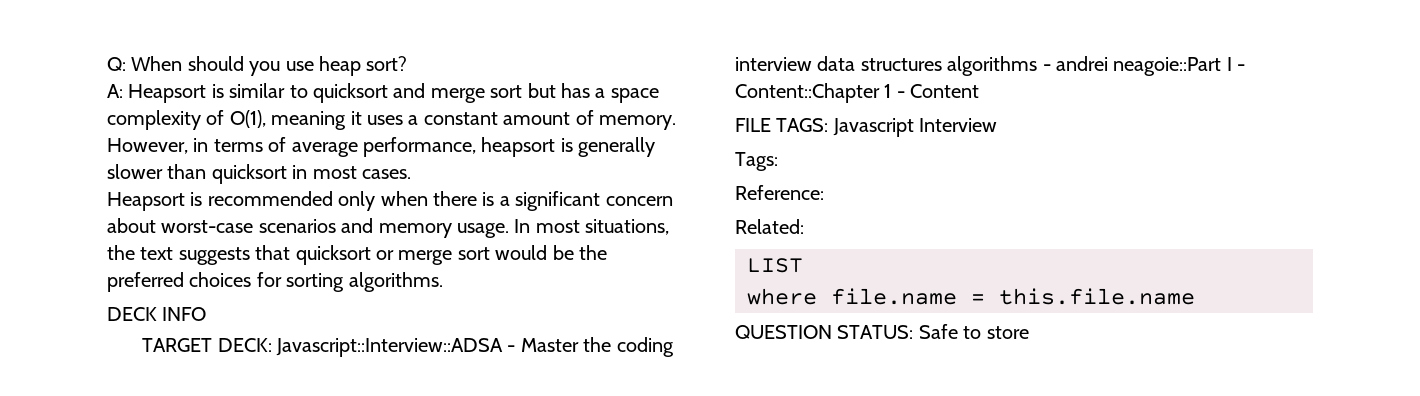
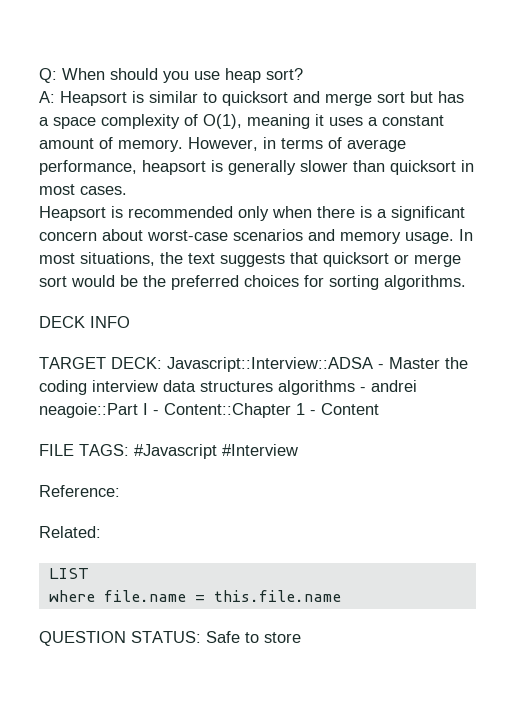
- FILE TAGS: Javascript Interview
- Tags:
+ FILE TAGS: #Javascript #Interview

